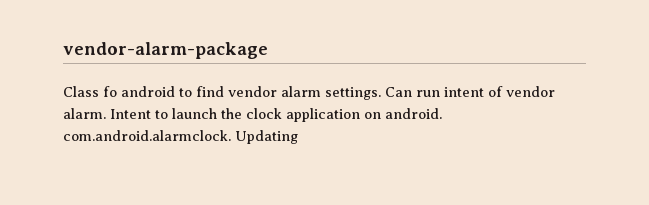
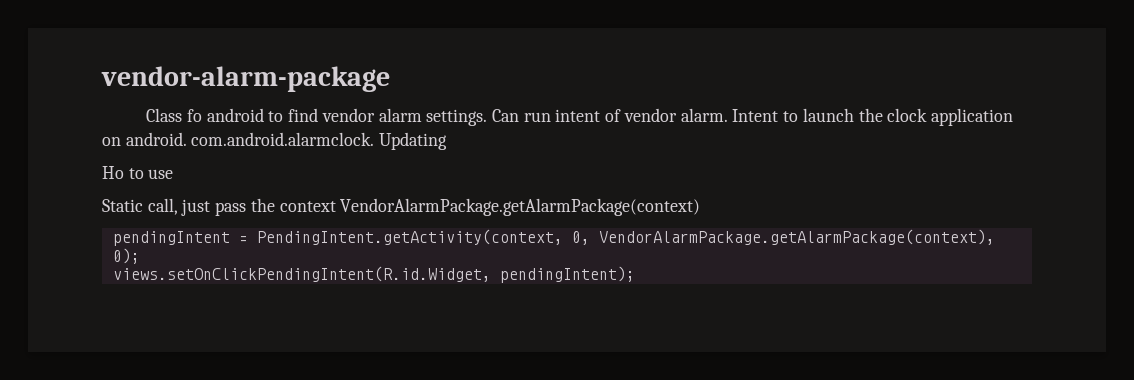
+ Ho to use
+ Static call, just pass the context VendorAlarmPackage.getAlarmPackage(context)
+ pendingIntent = PendingIntent.getActivity(context, 0, VendorAlarmPackage.getAlarmPackage(context), 0);
+ views.setOnClickPendingIntent(R.id.Widget, pendingIntent);

